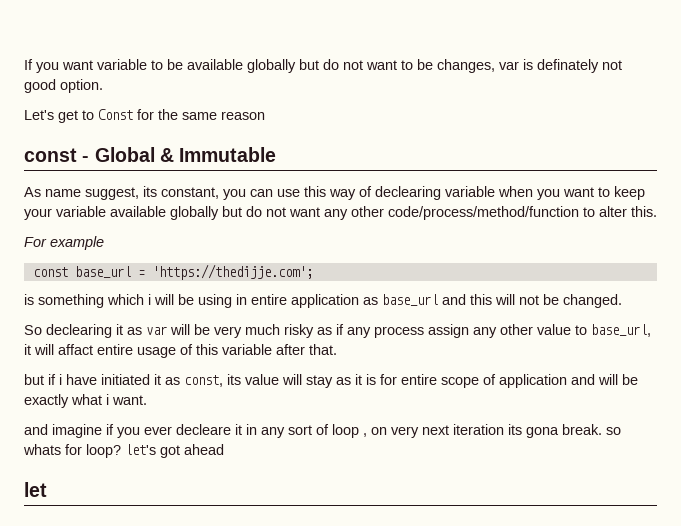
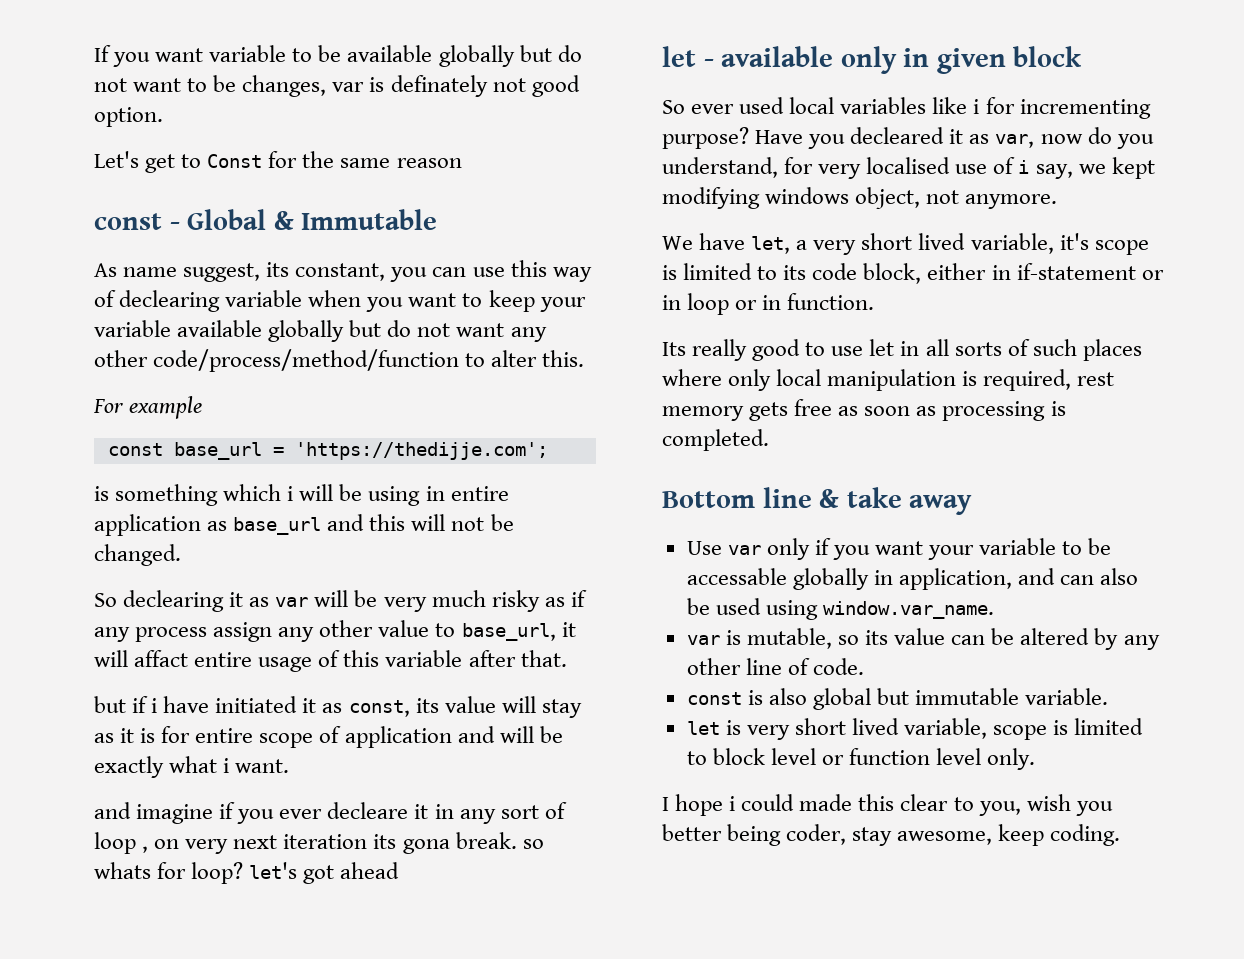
- let
+ let - available only in given block
+ So ever used local variables like i for incrementing purpose? Have you decleared it as var, now do you understand, for very localised use of i say, we kept modifying windows object, not anymore.
+ We have let, a very short lived variable, it's scope is limited to its code block, either in if-statement or in loop or in function.
+ Its really good to use let in all sorts of such places where only local manipulation is required, rest memory gets free as soon as processing is completed.
+ Bottom line & take away
+ Use var only if you want your variable to be accessable globally in application, and can also be used using window.var_name.
+ var is mutable, so its value can be altered by any other line of code.
+ const is also global but immutable variable.
+ let is very short lived variable, scope is limited to block level or function level only.
+ I hope i could made this clear to you, wish you better being coder, stay awesome, keep coding.

